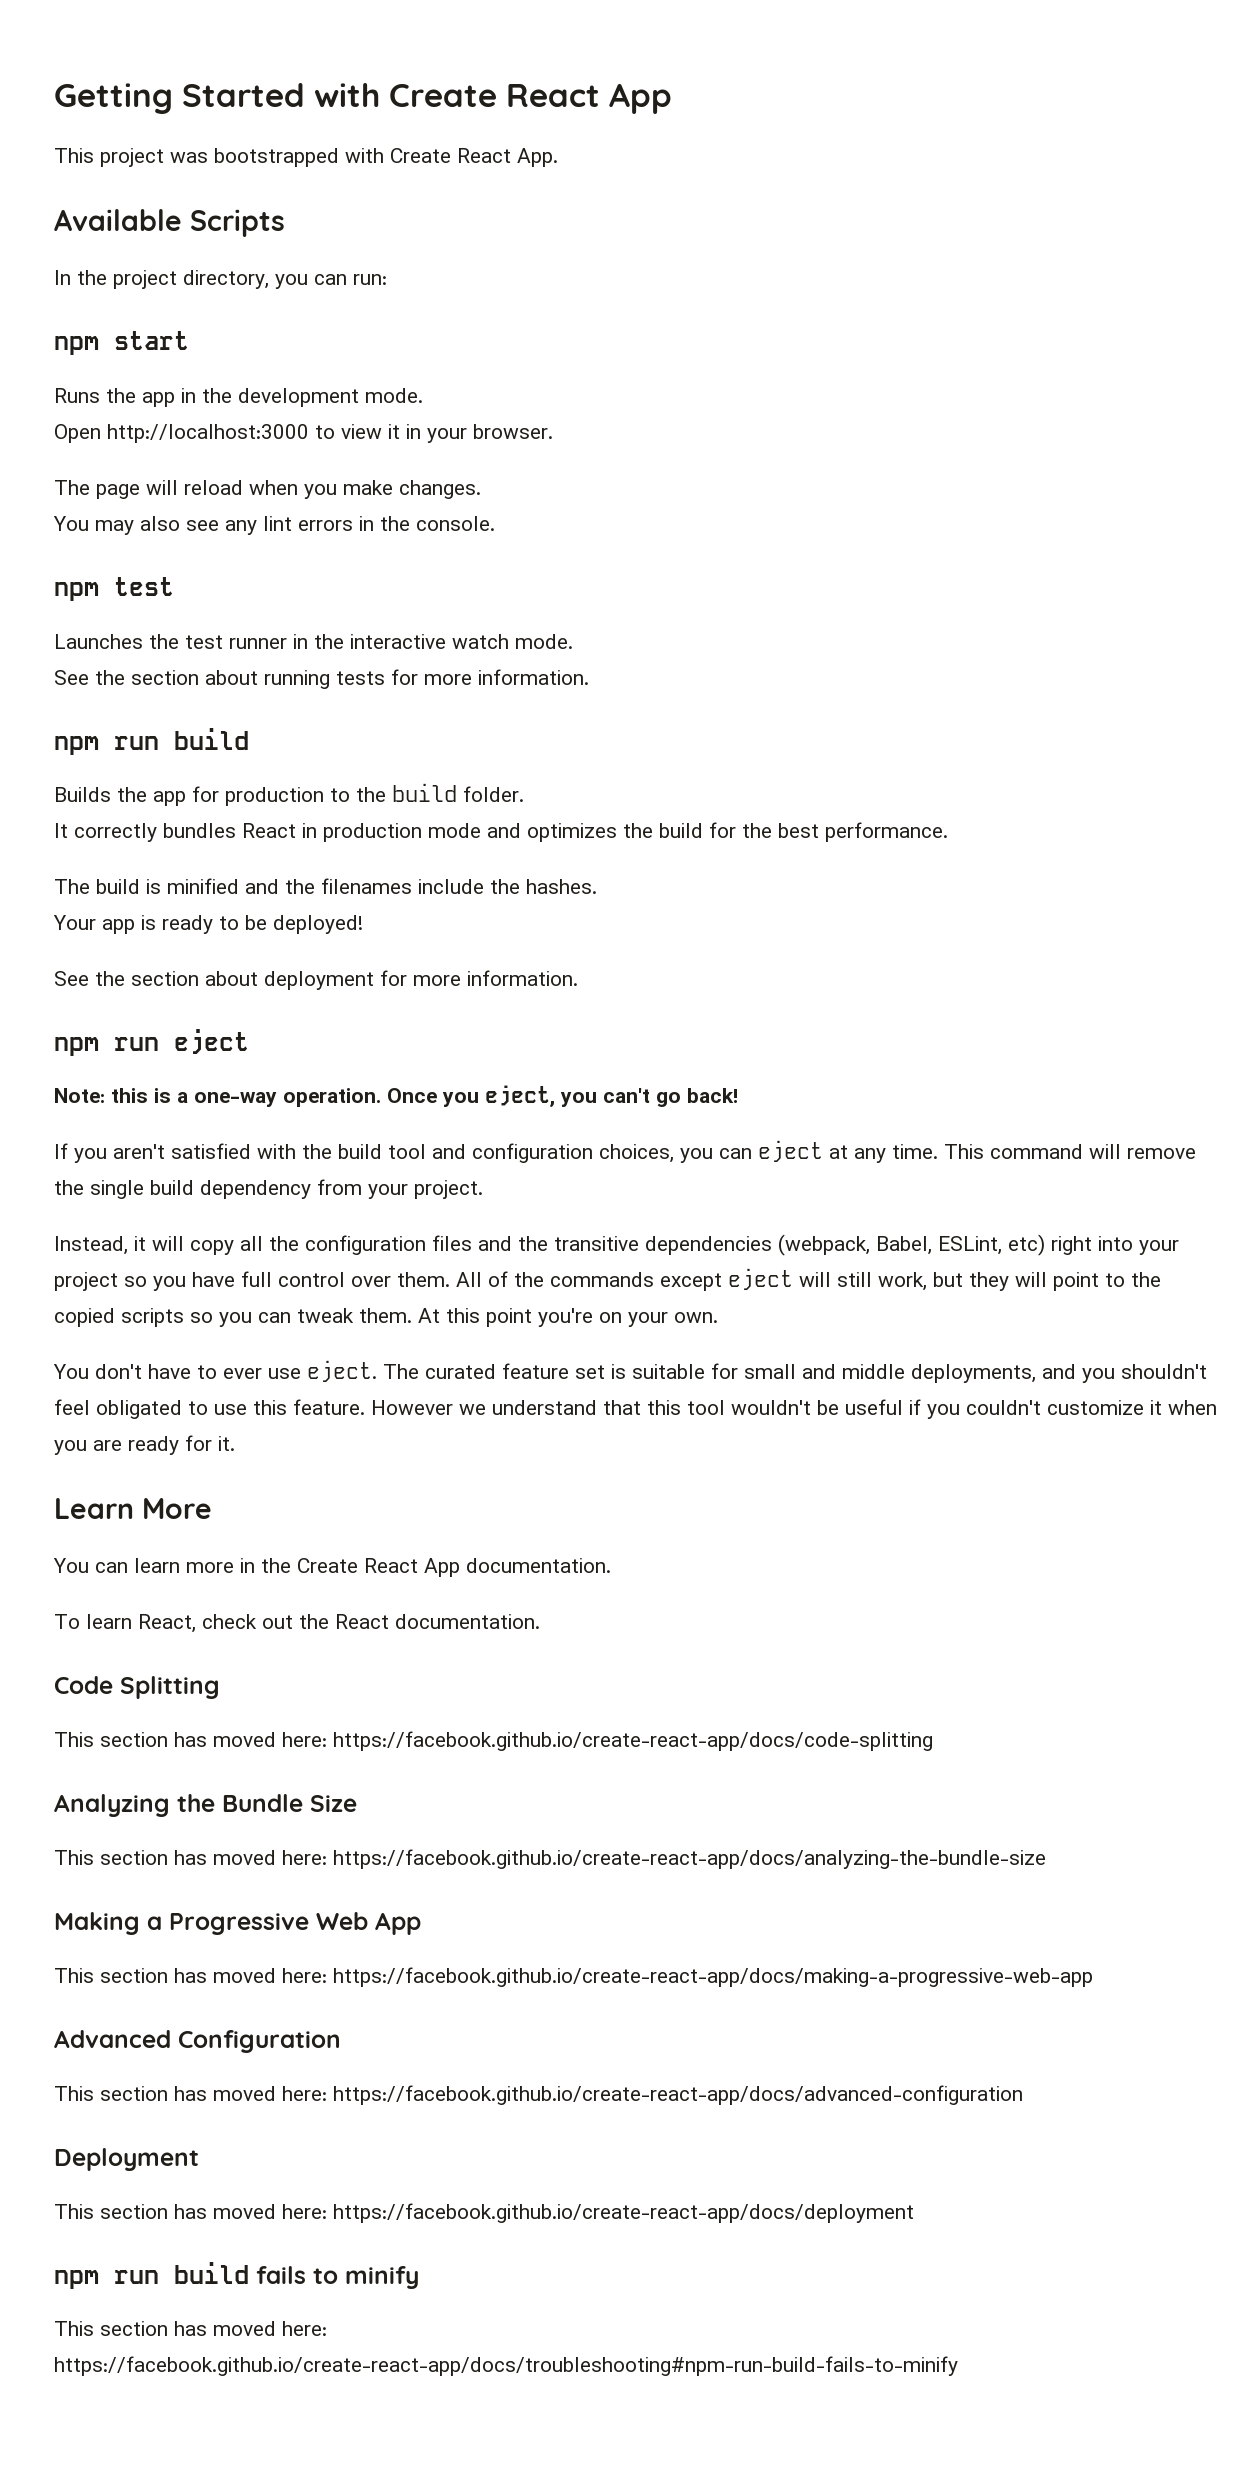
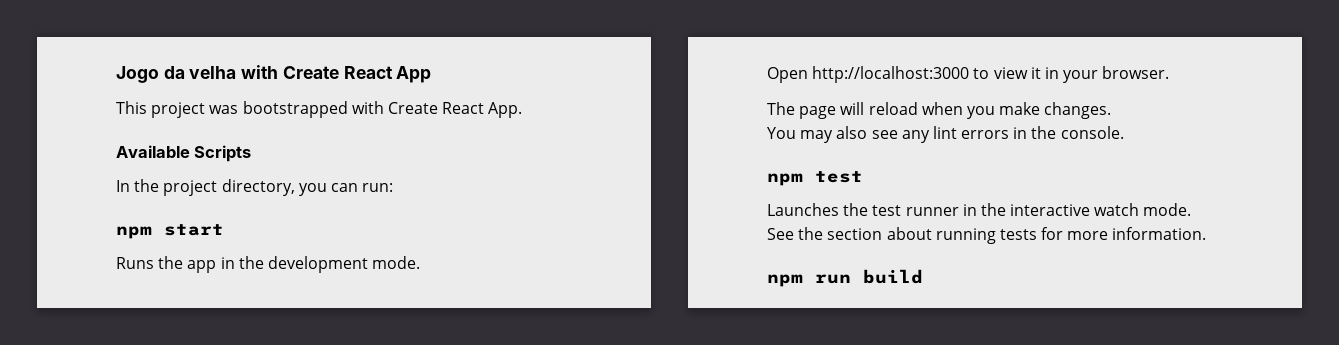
- Getting Started with Create React App
+ Jogo da velha with Create React App
- Builds the app for production to the build folder.
- It correctly bundles React in production mode and optimizes the build for the best performance.
- The build is minified and the filenames include the hashes.
- Your app is ready to be deployed!
- See the section about deployment for more information.
- npm run eject
- Note: this is a one-way operation. Once you eject, you can't go back!
- If you aren't satisfied with the build tool and configuration choices, you can eject at any time. This command will remove the single build dependency from your project.
- Instead, it will copy all the configuration files and the transitive dependencies (webpack, Babel, ESLint, etc) right into your project so you have full control over them. All of the commands except eject will still work, but they will point to the copied scripts so you can tweak them. At this point you're on your own.
- You don't have to ever use eject. The curated feature set is suitable for small and middle deployments, and you shouldn't feel obligated to use this feature. However we understand that this tool wouldn't be useful if you couldn't customize it when you are ready for it.
- Learn More
- You can learn more in the Create React App documentation.
- To learn React, check out the React documentation.
- Code Splitting
- This section has moved here: https://facebook.github.io/create-react-app/docs/code-splitting
- Analyzing the Bundle Size
- This section has moved here: https://facebook.github.io/create-react-app/docs/analyzing-the-bundle-size
- Making a Progressive Web App
- This section has moved here: https://facebook.github.io/create-react-app/docs/making-a-progressive-web-app
- Advanced Configuration
- This section has moved here: https://facebook.github.io/create-react-app/docs/advanced-configuration
- Deployment
- This section has moved here: https://facebook.github.io/create-react-app/docs/deployment
- npm run build fails to minify
- This section has moved here: https://facebook.github.io/create-react-app/docs/troubleshooting#npm-run-build-fails-to-minify

